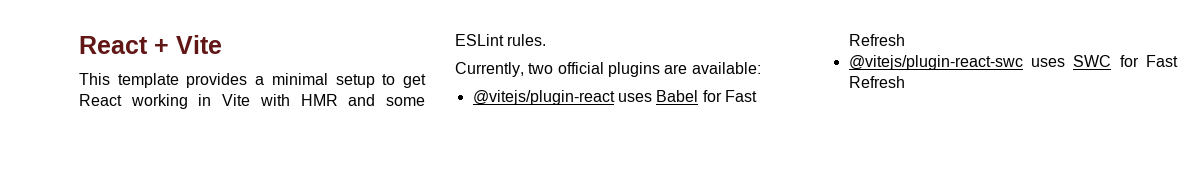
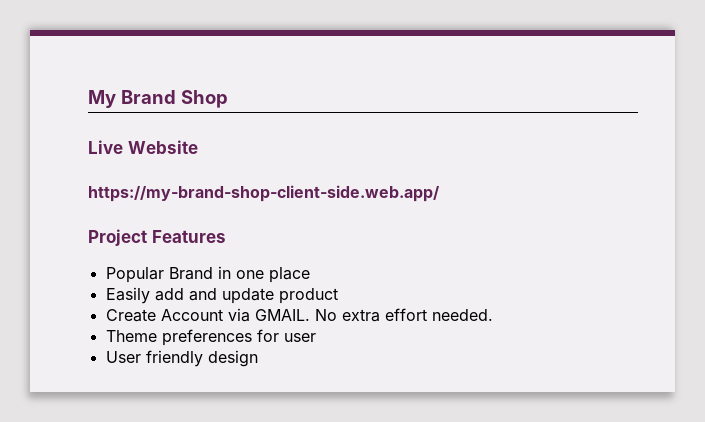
- React + Vite
- This template provides a minimal setup to get React working in Vite with HMR and some ESLint rules.
- Currently, two official plugins are available:
- @vitejs/plugin-react uses Babel for Fast Refresh
- @vitejs/plugin-react-swc uses SWC for Fast Refresh
+ My Brand Shop
+ Live Website
+ https://my-brand-shop-client-side.web.app/
+ Project Features
+ Popular Brand in one place
+ Easily add and update product
+ Create Account via GMAIL. No extra effort needed.
+ Theme preferences for user
+ User friendly design

